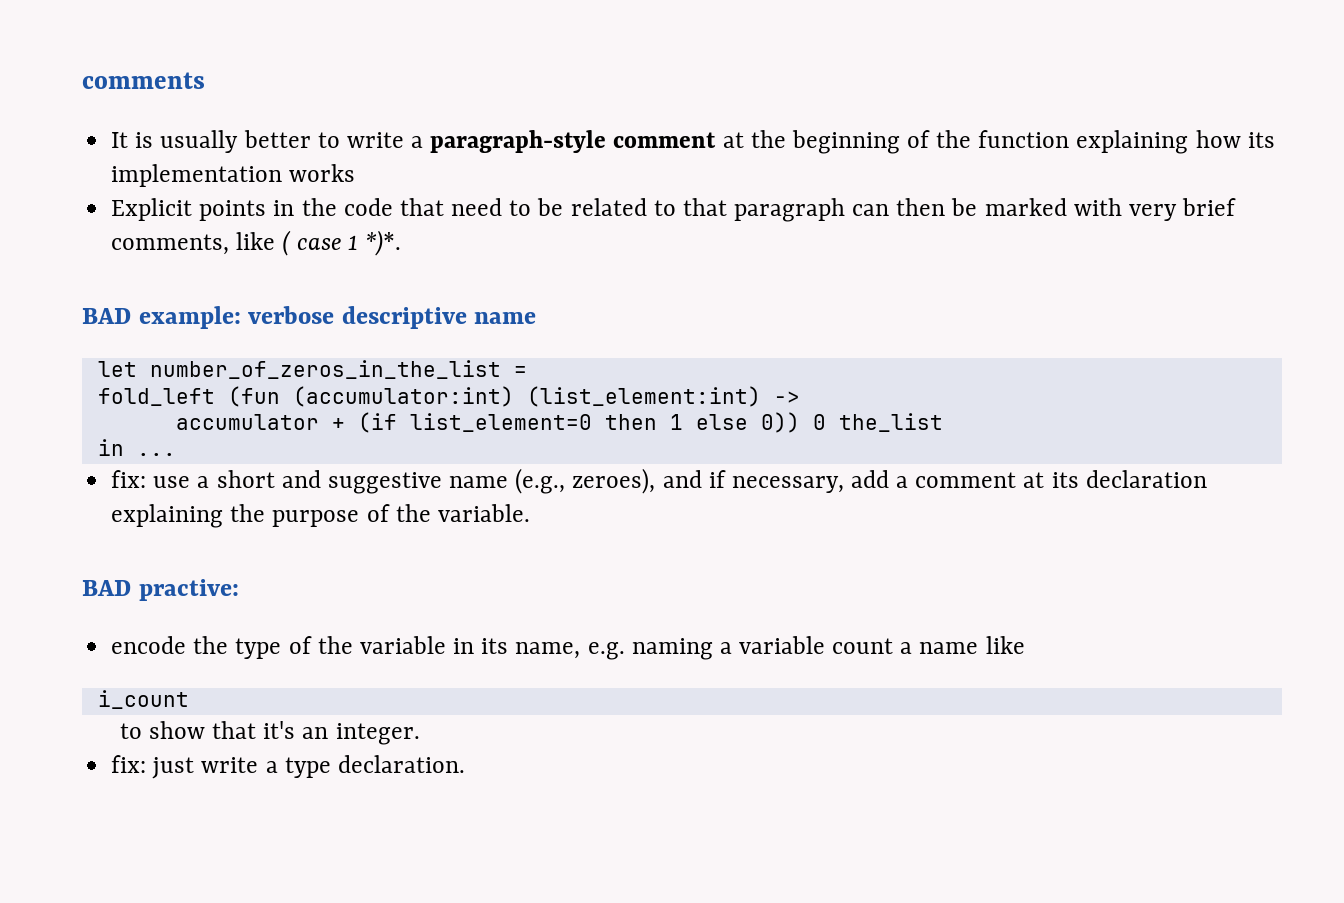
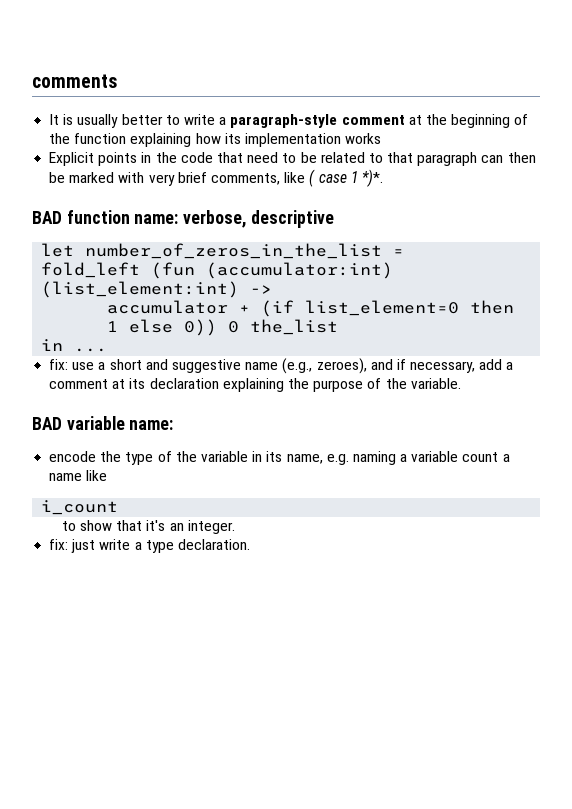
- BAD example: verbose descriptive name
+ BAD function name: verbose, descriptive
- BAD practive:
+ BAD variable name:

